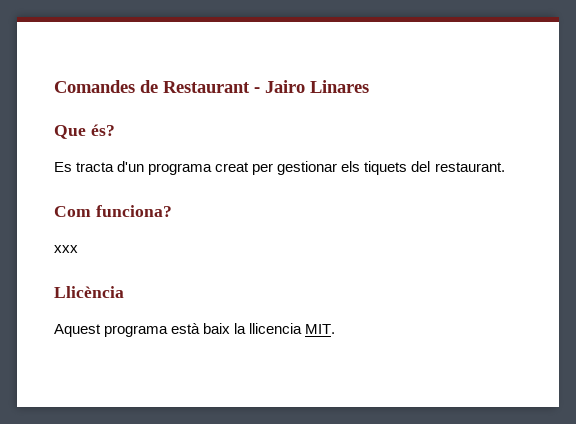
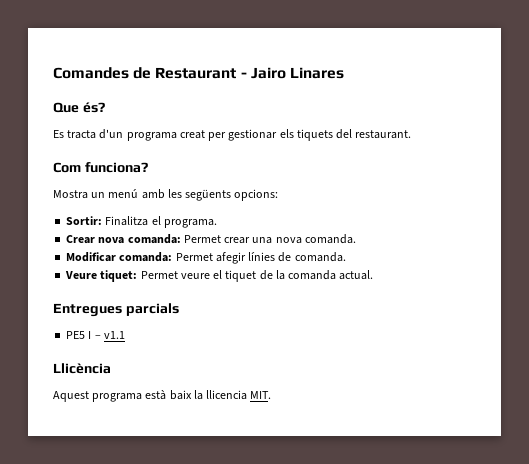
- xxx
+ Mostra un menú amb les següents opcions:
+ Sortir: Finalitza el programa.
+ Crear nova comanda: Permet crear una nova comanda.
+ Modificar comanda: Permet afegir línies de comanda.
+ Veure tiquet: Permet veure el tiquet de la comanda actual.
+ Entregues parcials
+ PE5 I – v1.1

